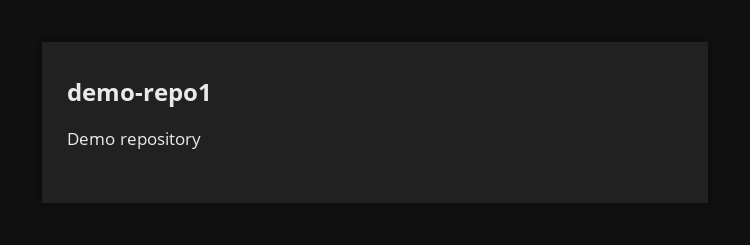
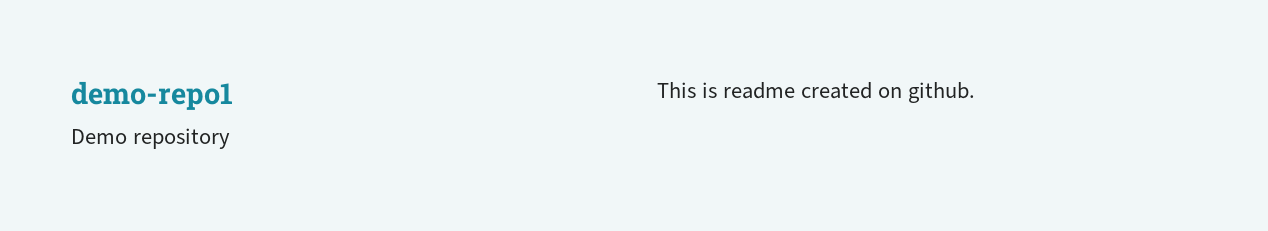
+ This is readme created on github.

